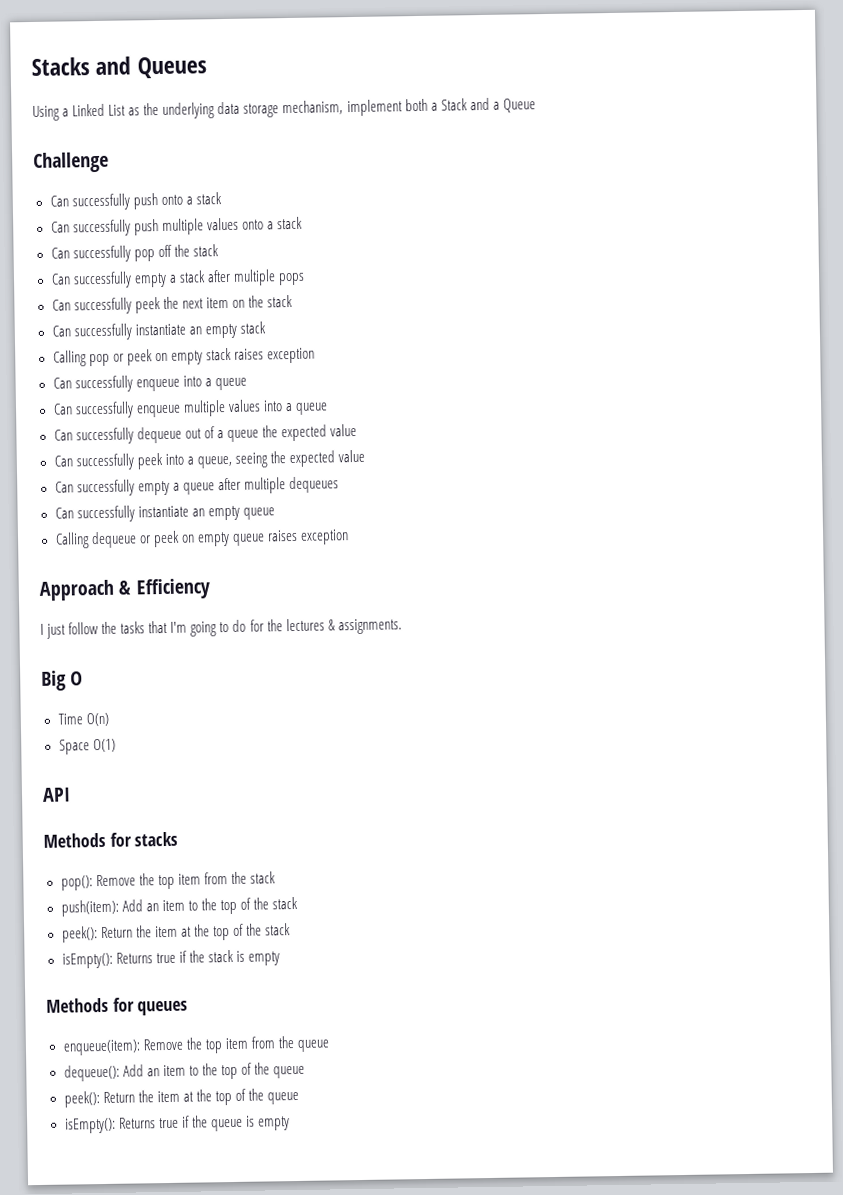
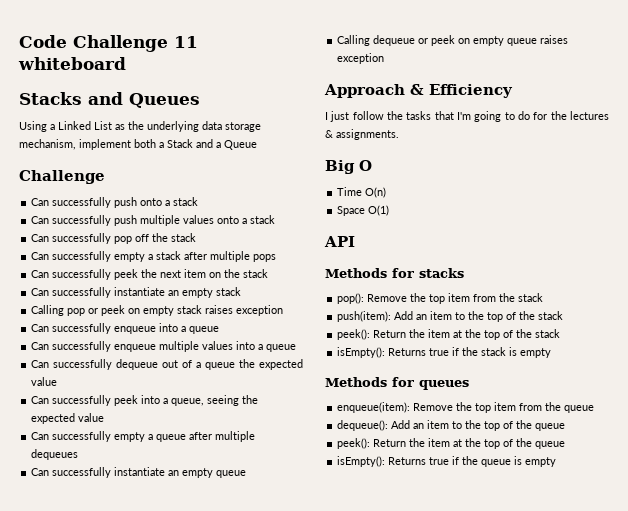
+ Code Challenge 11 whiteboard

